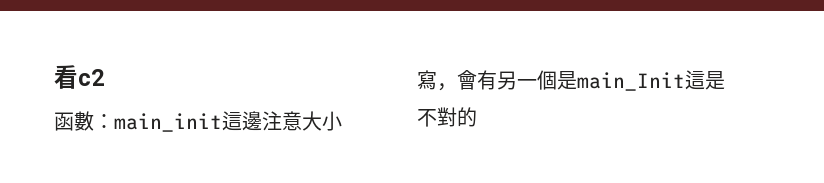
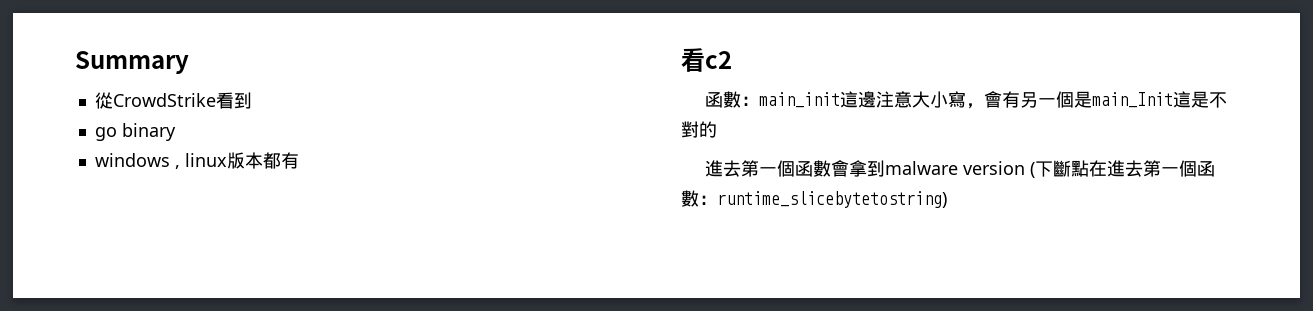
+ Summary
+ 從CrowdStrike看到
+ go binary
+ windows , linux版本都有
+ 進去第一個函數會拿到malware version (下斷點在進去第一個函數：runtime_slicebytetostring)

